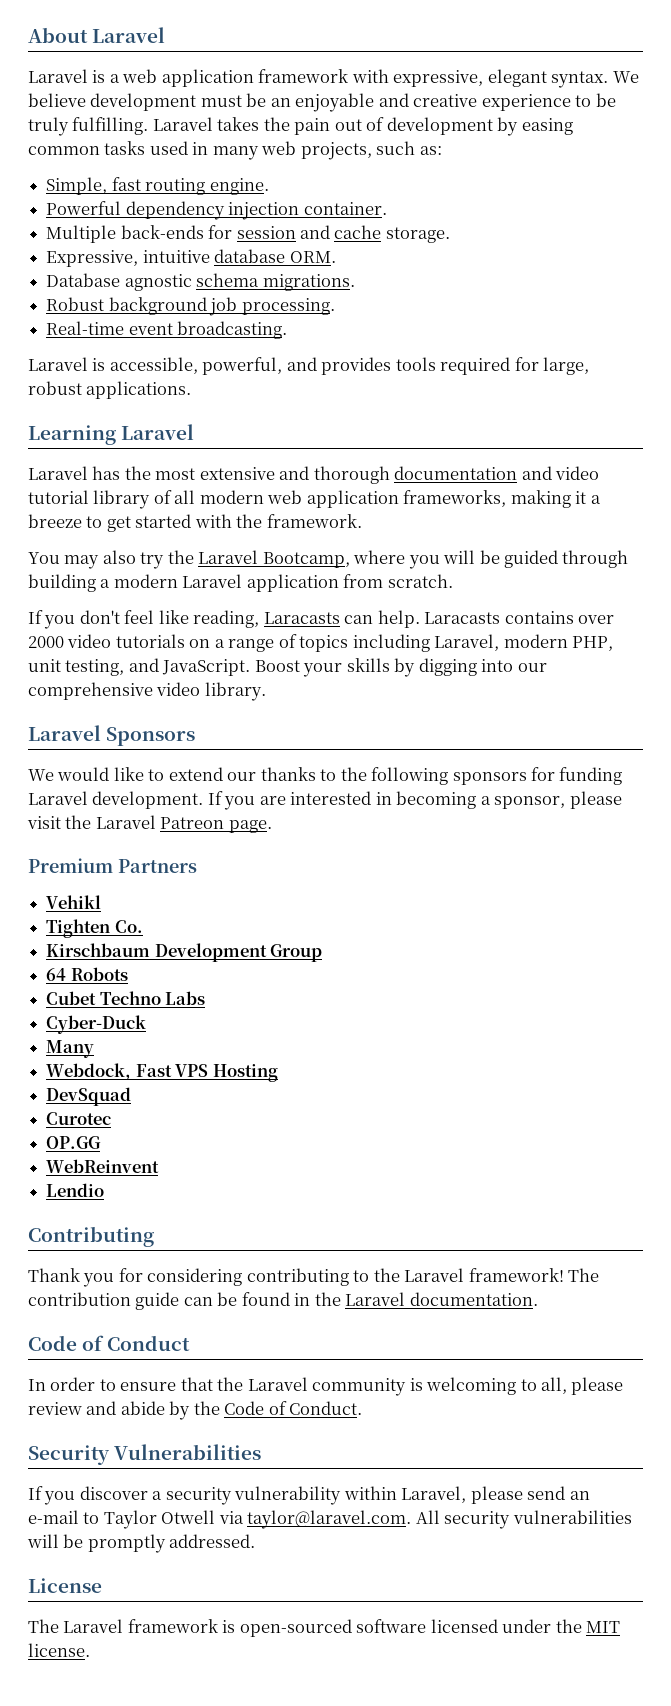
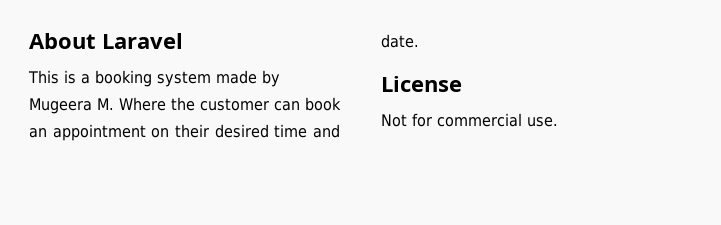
- Laravel is a web application framework with expressive, elegant syntax. We believe development must be an enjoyable and creative experience to be truly fulfilling. Laravel takes the pain out of development by easing common tasks used in many web projects, such as:
- Simple, fast routing engine.
- Powerful dependency injection container.
- Multiple back-ends for session and cache storage.
- Expressive, intuitive database ORM.
- Database agnostic schema migrations.
- Robust background job processing.
- Real-time event broadcasting.
- Laravel is accessible, powerful, and provides tools required for large, robust applications.
- Learning Laravel
- Laravel has the most extensive and thorough documentation and video tutorial library of all modern web application frameworks, making it a breeze to get started with the framework.
- You may also try the Laravel Bootcamp, where you will be guided through building a modern Laravel application from scratch.
- If you don't feel like reading, Laracasts can help. Laracasts contains over 2000 video tutorials on a range of topics including Laravel, modern PHP, unit testing, and JavaScript. Boost your skills by digging into our comprehensive video library.
- Laravel Sponsors
- We would like to extend our thanks to the following sponsors for funding Laravel development. If you are interested in becoming a sponsor, please visit the Laravel Patreon page.
- Premium Partners
- Vehikl
- Tighten Co.
- Kirschbaum Development Group
- 64 Robots
- Cubet Techno Labs
- Cyber-Duck
- Many
- Webdock, Fast VPS Hosting
- DevSquad
- Curotec
- OP.GG
- WebReinvent
- Lendio
- Contributing
- Thank you for considering contributing to the Laravel framework! The contribution guide can be found in the Laravel documentation.
- Code of Conduct
- In order to ensure that the Laravel community is welcoming to all, please review and abide by the Code of Conduct.
- Security Vulnerabilities
- If you discover a security vulnerability within Laravel, please send an e-mail to Taylor Otwell via taylor@laravel.com. All security vulnerabilities will be promptly addressed.
+ This is a booking system made by Mugeera M. Where the customer can book an appointment on their desired time and date.
  License
- The Laravel framework is open-sourced software licensed under the MIT license.
+ Not for commercial use.

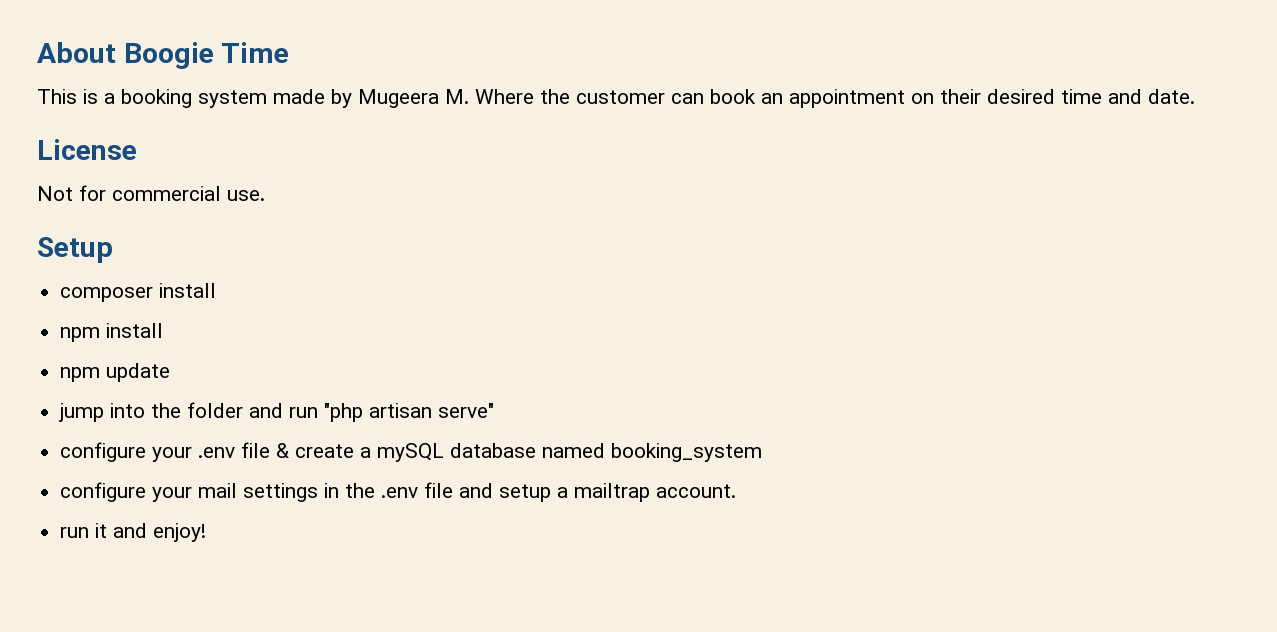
- About Laravel
+ About Boogie Time
+ Setup
+ composer install
+ npm install
+ npm update
+ jump into the folder and run "php artisan serve"
+ configure your .env file & create a mySQL database named booking_system
+ configure your mail settings in the .env file and setup a mailtrap account.
+ run it and enjoy!

